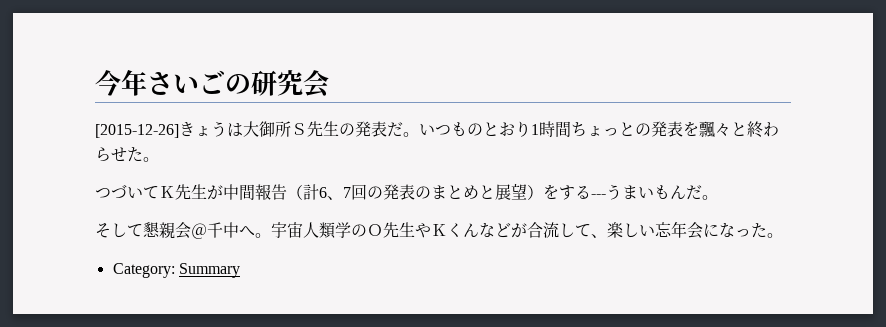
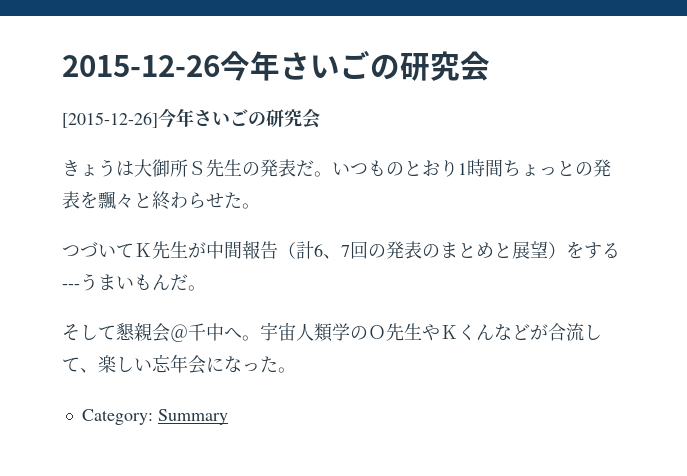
- 今年さいごの研究会
+ 2015-12-26今年さいごの研究会
- [2015-12-26]きょうは大御所Ｓ先生の発表だ。
+ [2015-12-26]今年さいごの研究会
+ きょうは大御所Ｓ先生の発表だ。

